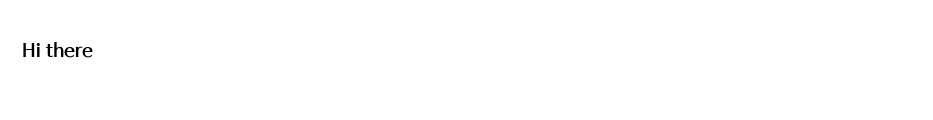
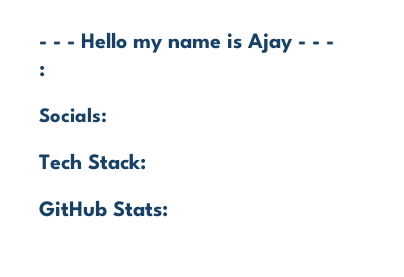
- Hi there
+ - - - Hello my name is Ajay - - - :
+ Socials:
+ Tech Stack:
+ GitHub Stats:

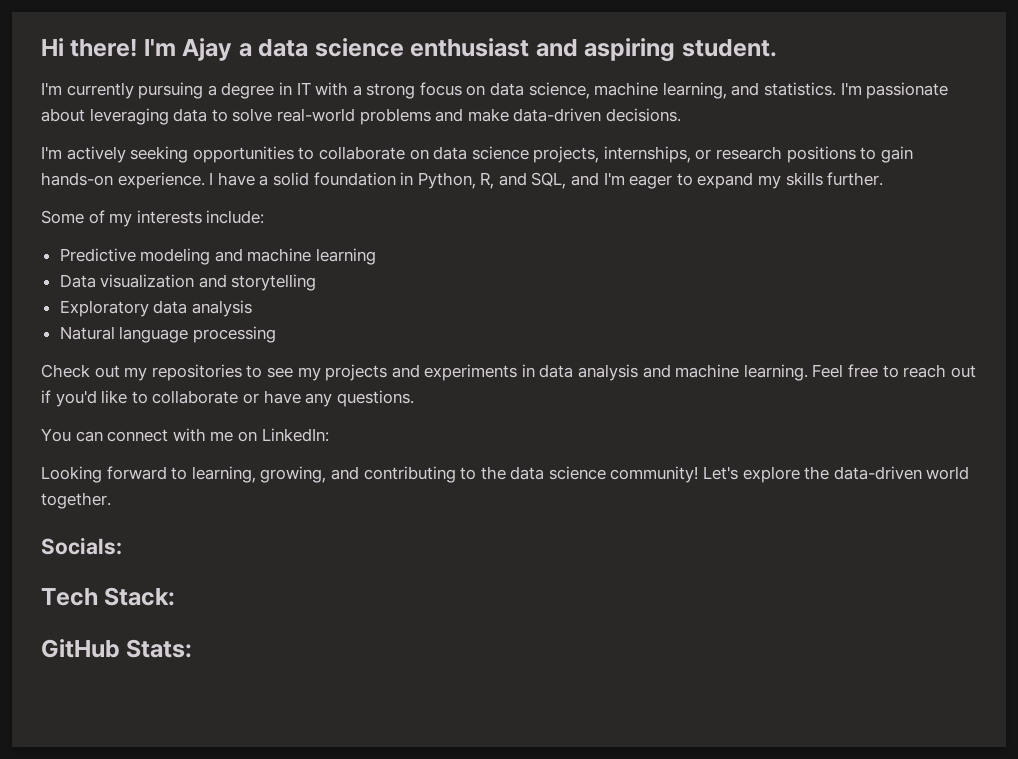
- - - - Hello my name is Ajay - - - :
+ Hi there! I'm Ajay a data science enthusiast and aspiring student.
+ I'm currently pursuing a degree in IT with a strong focus on data science, machine learning, and statistics. I'm passionate about leveraging data to solve real-world problems and make data-driven decisions.
+ I'm actively seeking opportunities to collaborate on data science projects, internships, or research positions to gain hands-on experience. I have a solid foundation in Python, R, and SQL, and I'm eager to expand my skills further.
+ Some of my interests include:
+ Predictive modeling and machine learning
+ Data visualization and storytelling
+ Exploratory data analysis
+ Natural language processing
+ Check out my repositories to see my projects and experiments in data analysis and machine learning. Feel free to reach out if you'd like to collaborate or have any questions.
+ You can connect with me on LinkedIn:
+ Looking forward to learning, growing, and contributing to the data science community! Let's explore the data-driven world together.

